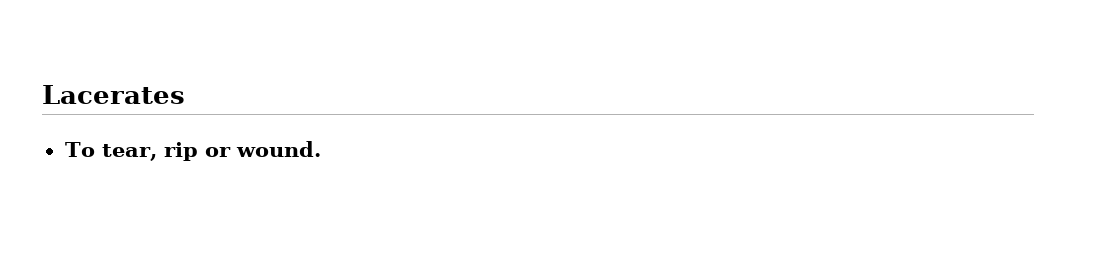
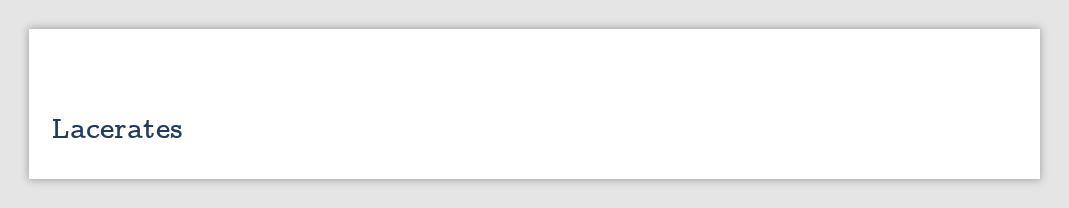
- To tear, rip or wound.

